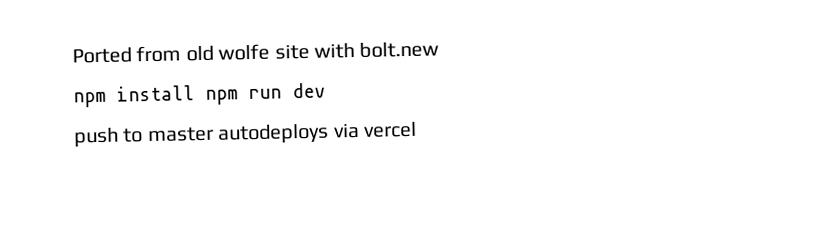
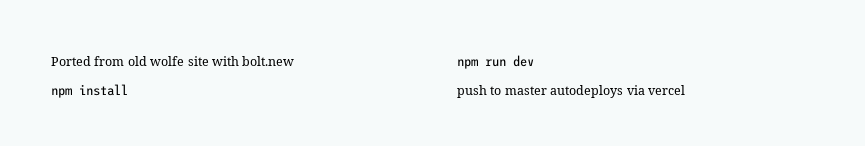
- npm install npm run dev
+ npm install
+ npm run dev

